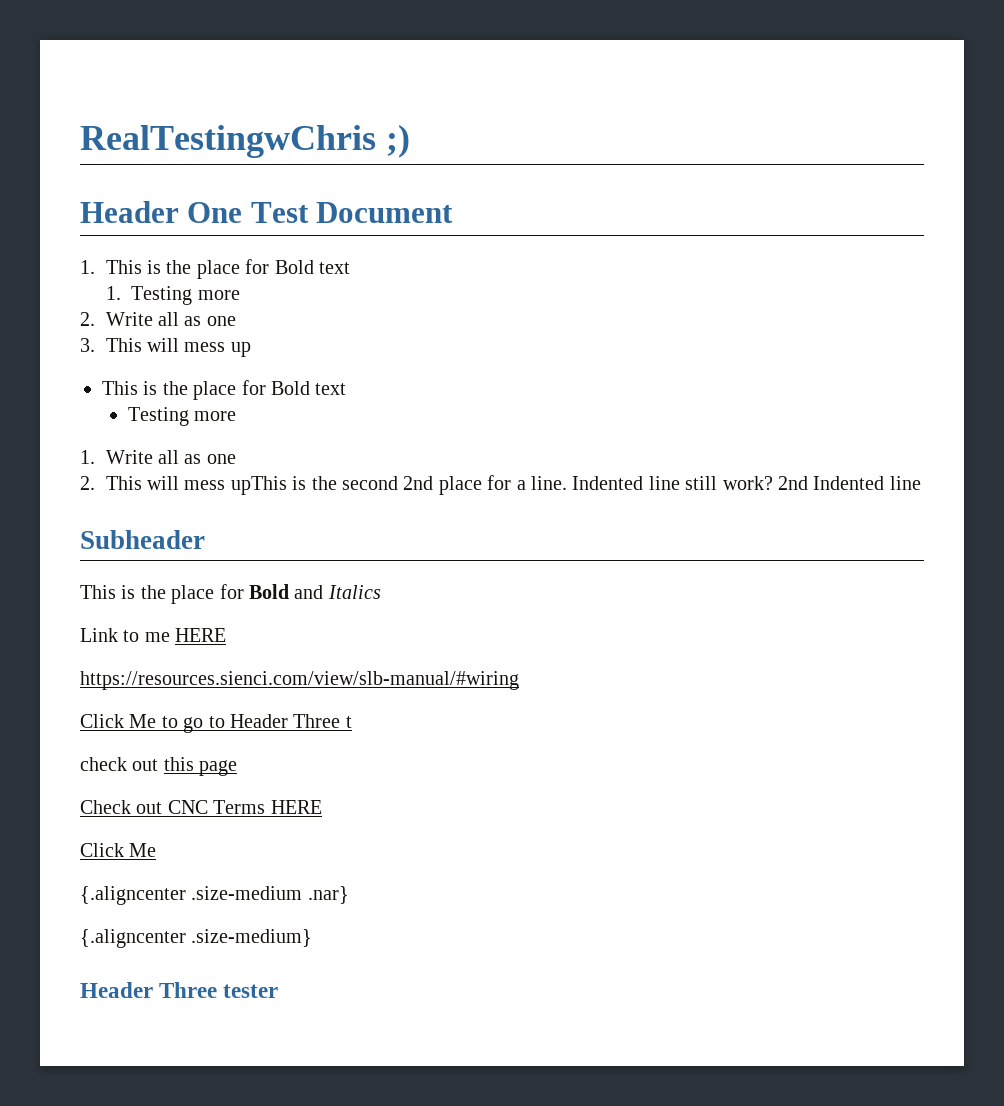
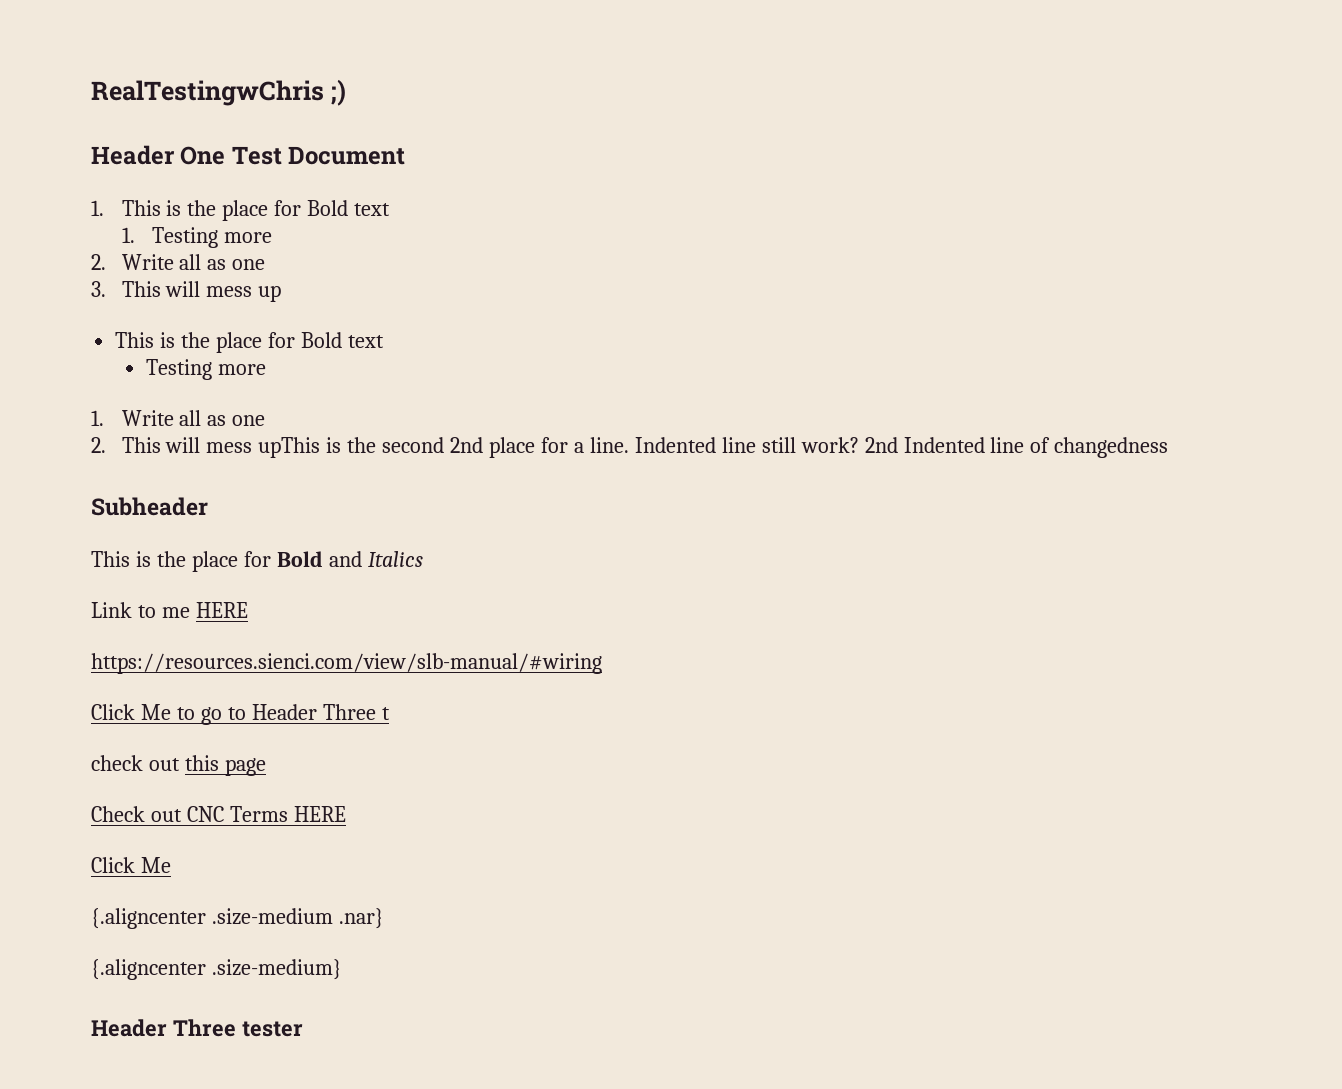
- 2nd Indented line
+ 2nd Indented line of changedness

